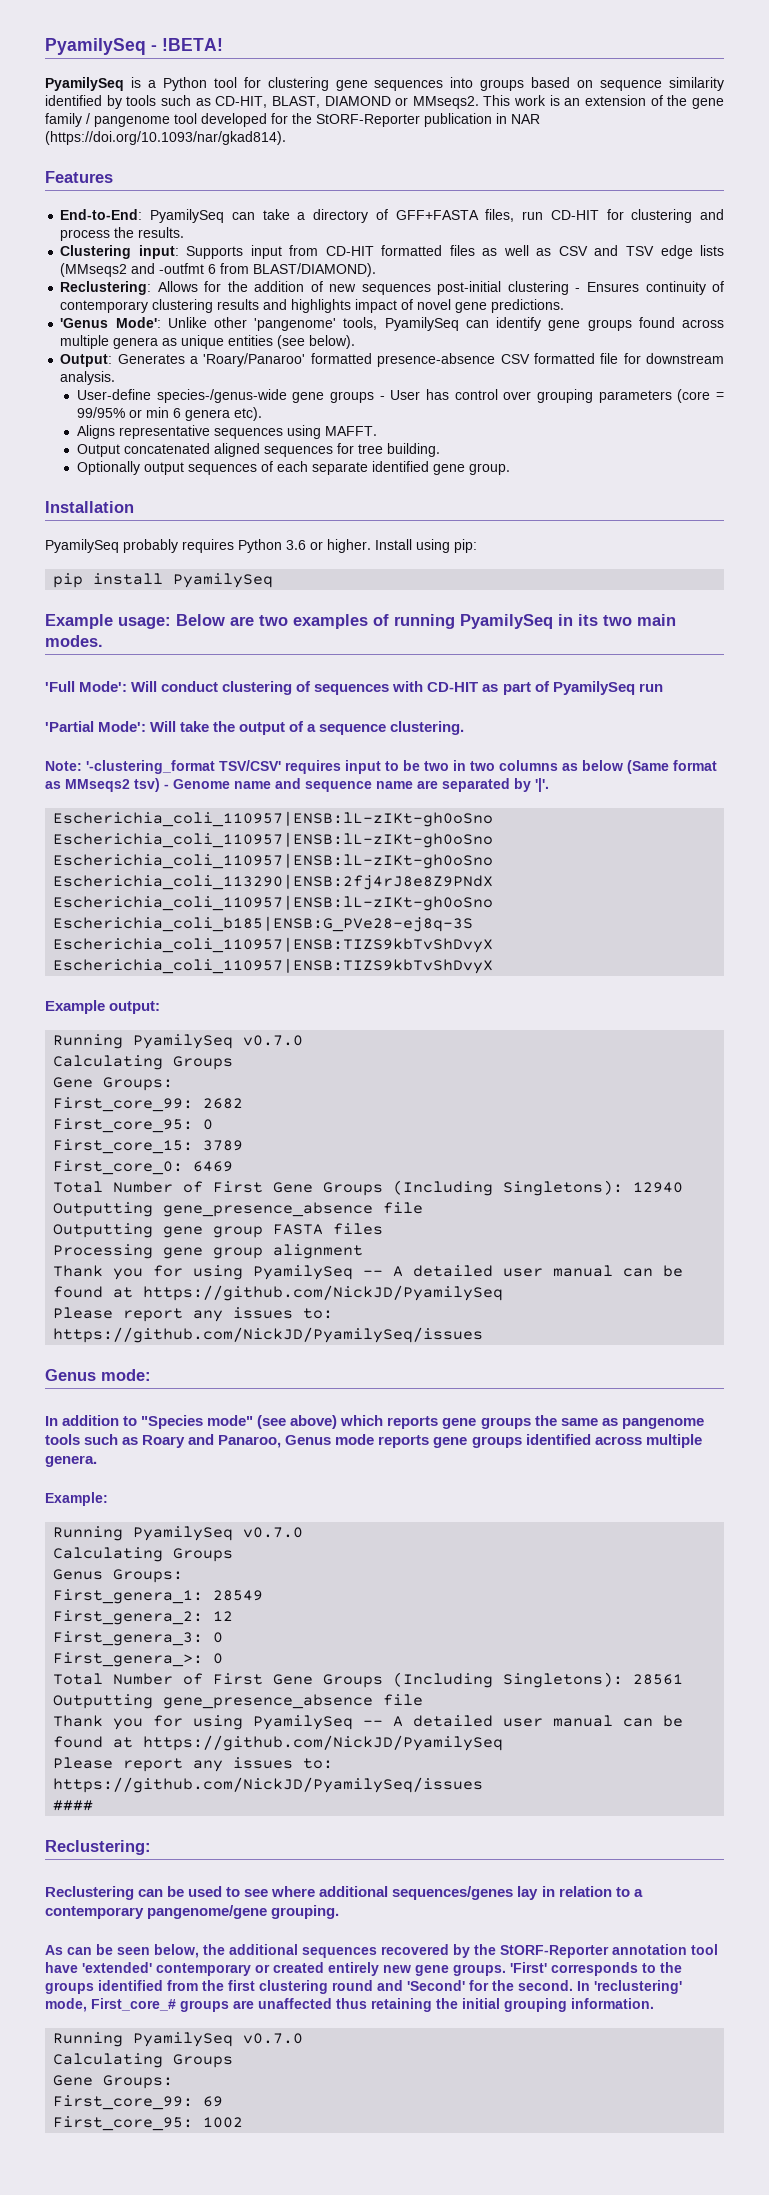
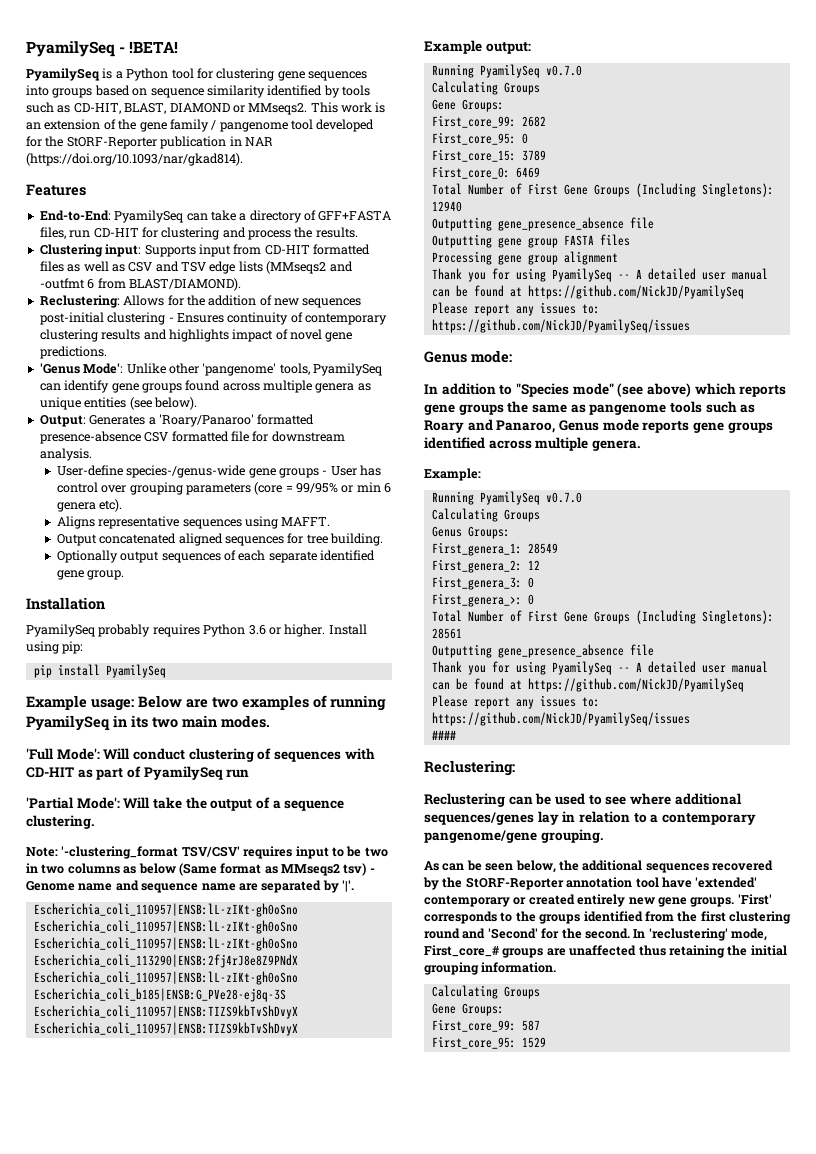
  In 'reclustering' mode, First_core_# groups are unaffected thus retaining the initial grouping information.
- Running PyamilySeq v0.7.0
  Calculating Groups
  Gene Groups:
- First_core_99: 69
- First_core_95: 1002
+ First_core_99: 587
+ First_core_95: 1529

